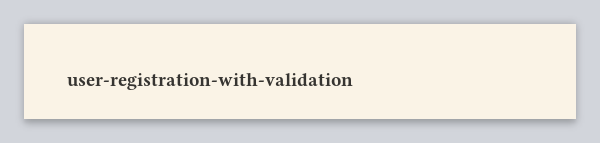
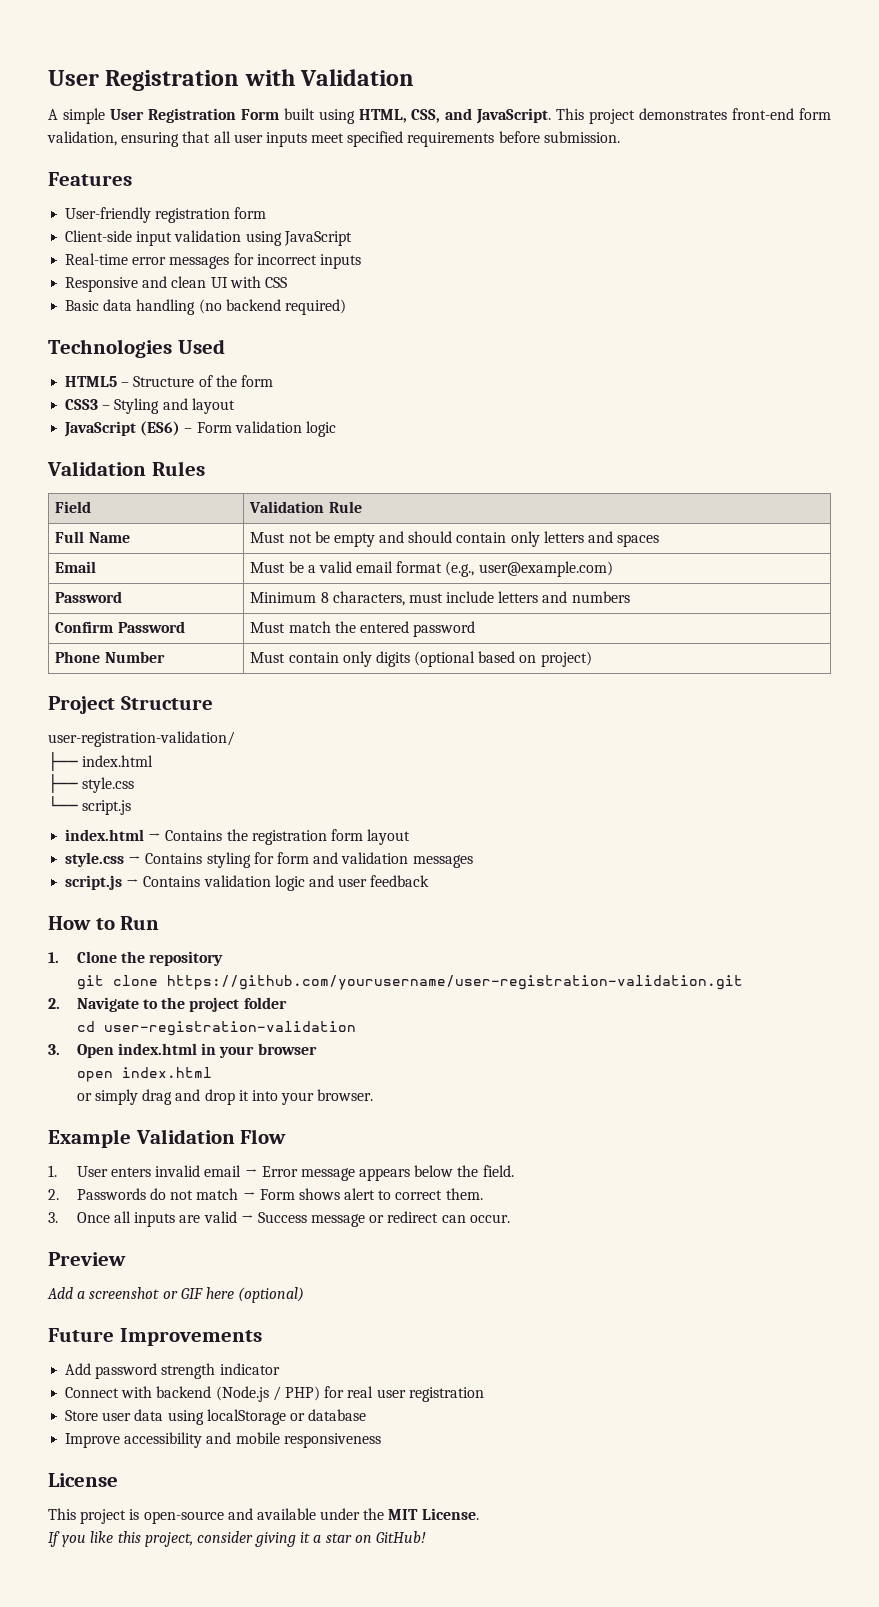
- user-registration-with-validation
+ User Registration with Validation
+ A simple User Registration Form built using HTML, CSS, and JavaScript. This project demonstrates front-end form validation, ensuring that all user inputs meet specified requirements before submission.
+ Features
+ User-friendly registration form
+ Client-side input validation using JavaScript
+ Real-time error messages for incorrect inputs
+ Responsive and clean UI with CSS
+ Basic data handling (no backend required)
+ Technologies Used
+ HTML5 – Structure of the form
+ CSS3 – Styling and layout
+ JavaScript (ES6) – Form validation logic
+ Validation Rules
+ Field | Validation Rule
+ Full Name | Must not be empty and should contain only letters and spaces
+ Email | Must be a valid email format (e.g., user@example.com)
+ Password | Minimum 8 characters, must include letters and numbers
+ Confirm Password | Must match the entered password
+ Phone Number | Must contain only digits (optional based on project)
+ Project Structure
+ user-registration-validation/
+ ├── index.html
+ ├── style.css
+ └── script.js
+ index.html → Contains the registration form layout
+ style.css → Contains styling for form and validation messages
+ script.js → Contains validation logic and user feedback
+ How to Run
+ 1. Clone the repository
+ git clone https://github.com/yourusername/user-registration-validation.git
+ 2. Navigate to the project folder
+ cd user-registration-validation
+ 3. Open index.html in your browser
+ open index.html
+ or simply drag and drop it into your browser.
+ Example Validation Flow
+ 1. User enters invalid email → Error message appears below the field.
+ 2. Passwords do not match → Form shows alert to correct them.
+ 3. Once all inputs are valid → Success message or redirect can occur.
+ Preview
+ Add a screenshot or GIF here (optional)
+ Future Improvements
+ Add password strength indicator
+ Connect with backend (Node.js / PHP) for real user registration
+ Store user data using localStorage or database
+ Improve accessibility and mobile responsiveness
+ License
+ This project is open-source and available under the MIT License.
+ If you like this project, consider giving it a star on GitHub!

